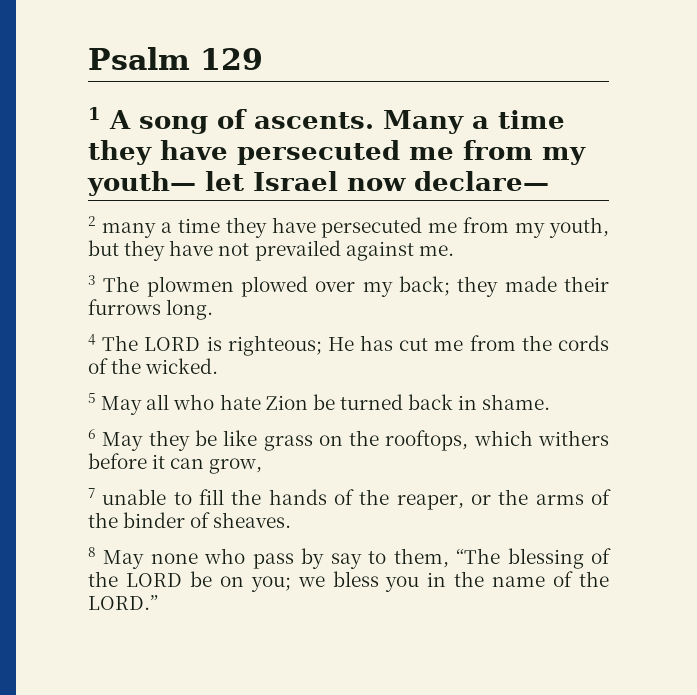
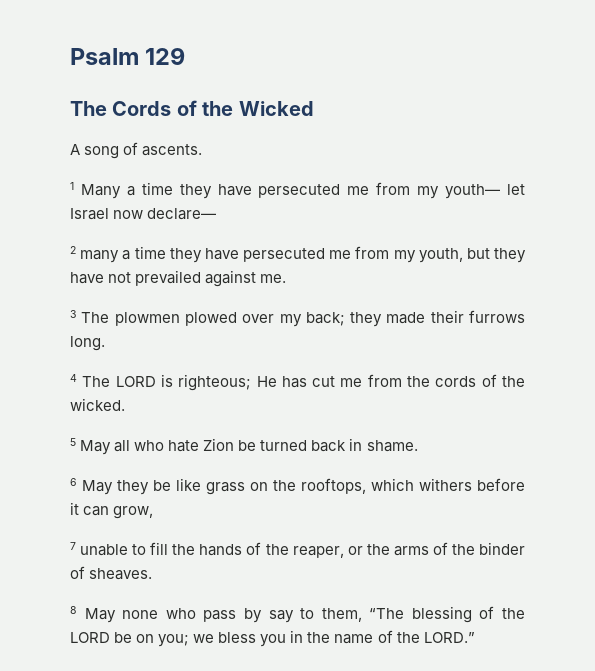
- 1 A song of ascents. Many a time they have persecuted me from my youth— let Israel now declare—
+ The Cords of the Wicked
+ A song of ascents.
+ 1 Many a time they have persecuted me from my youth— let Israel now declare—

